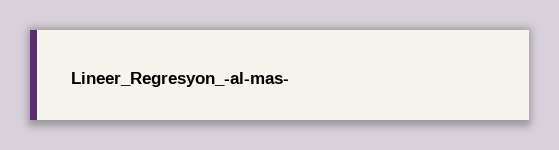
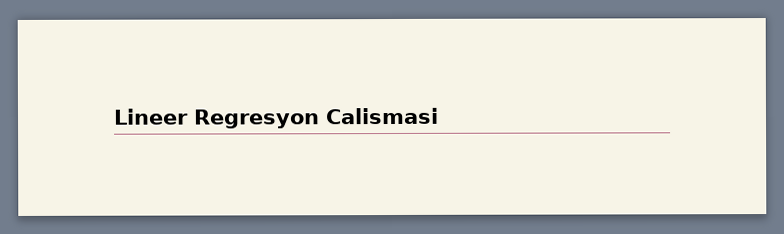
- Lineer_Regresyon_-al-mas-
+ Lineer Regresyon Calismasi

